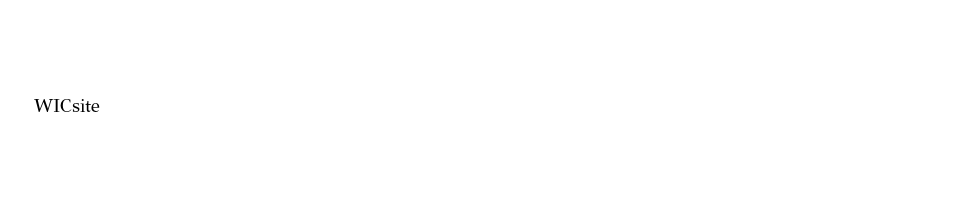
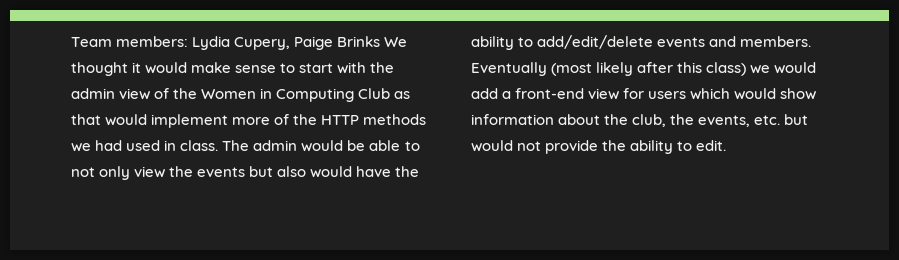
- WICsite
+ Team members: Lydia Cupery, Paige Brinks We thought it would make sense to start with the admin view of the Women in Computing Club as that would implement more of the HTTP methods we had used in class. The admin would be able to not only view the events but also would have the ability to add/edit/delete events and members. Eventually (most likely after this class) we would add a front-end view for users which would show information about the club, the events, etc. but would not provide the ability to edit.

